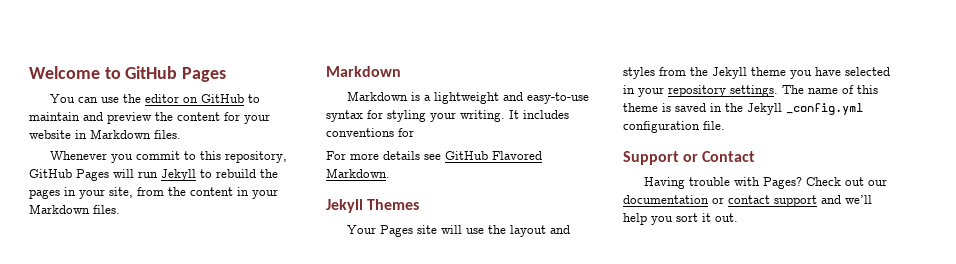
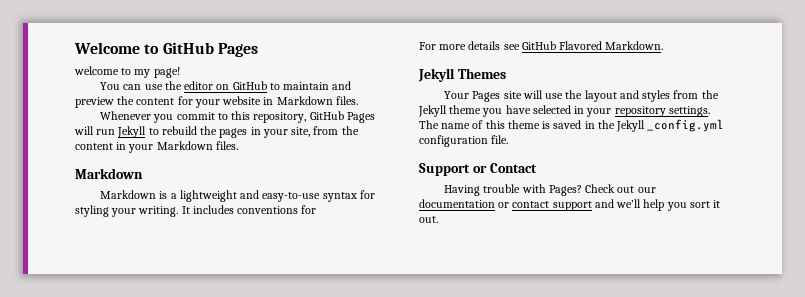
+ welcome to my page!

